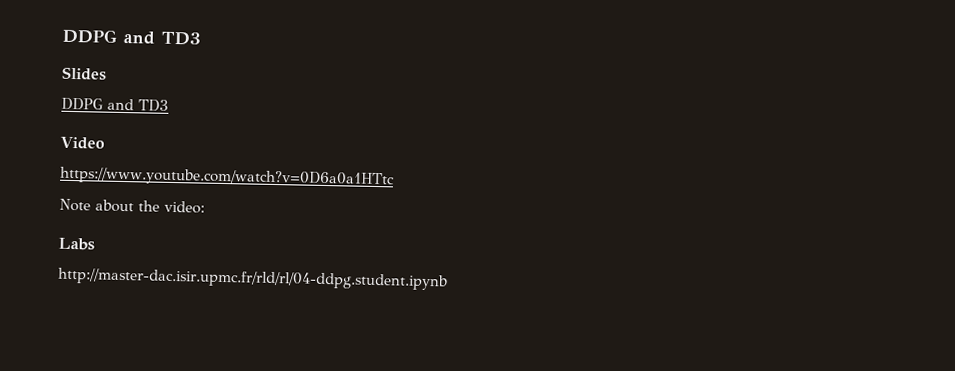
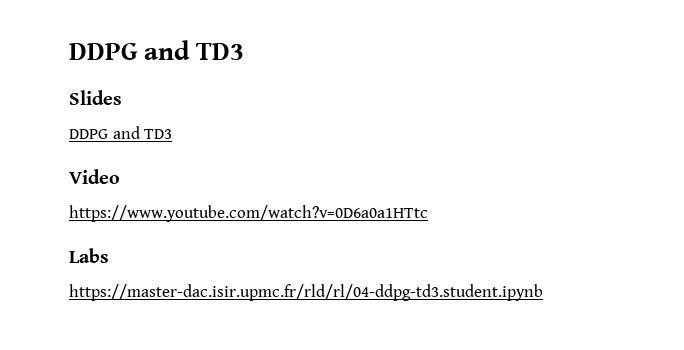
- Note about the video:
- http://master-dac.isir.upmc.fr/rld/rl/04-ddpg.student.ipynb
+ https://master-dac.isir.upmc.fr/rld/rl/04-ddpg-td3.student.ipynb

